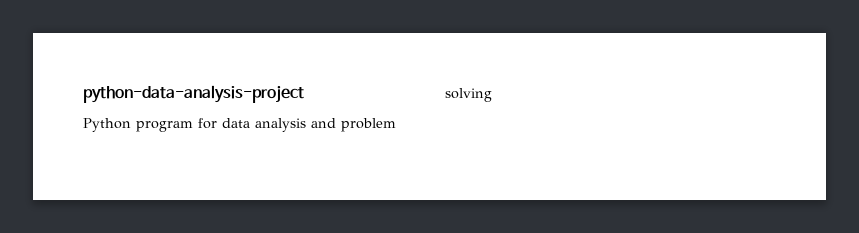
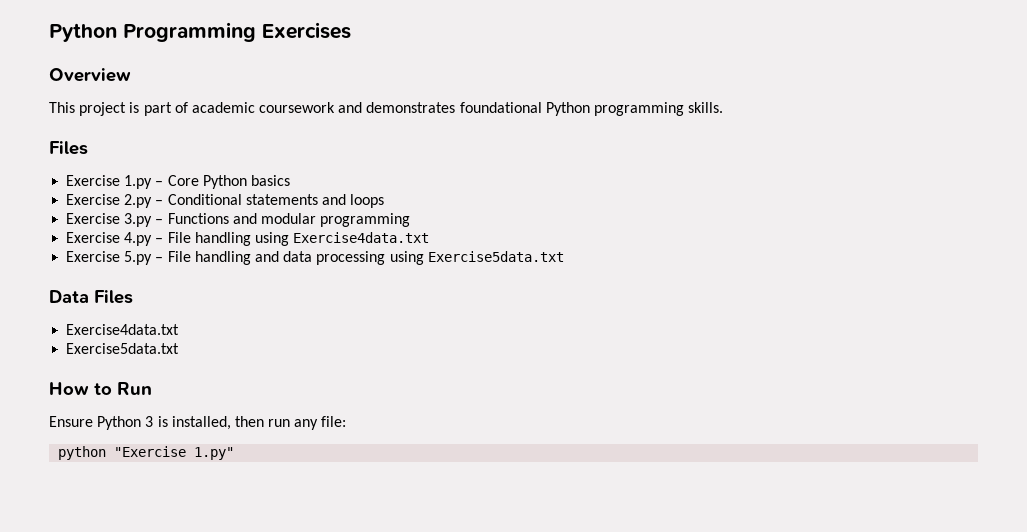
- python-data-analysis-project
- Python program for data analysis and problem solving
+ Python Programming Exercises
+ Overview
+ This project is part of academic coursework and demonstrates foundational Python programming skills.
+ Files
+ Exercise 1.py – Core Python basics
+ Exercise 2.py – Conditional statements and loops
+ Exercise 3.py – Functions and modular programming
+ Exercise 4.py – File handling using Exercise4data.txt
+ Exercise 5.py – File handling and data processing using Exercise5data.txt
+ Data Files
+ Exercise4data.txt
+ Exercise5data.txt
+ How to Run
+ Ensure Python 3 is installed, then run any file:
+ python "Exercise 1.py"

